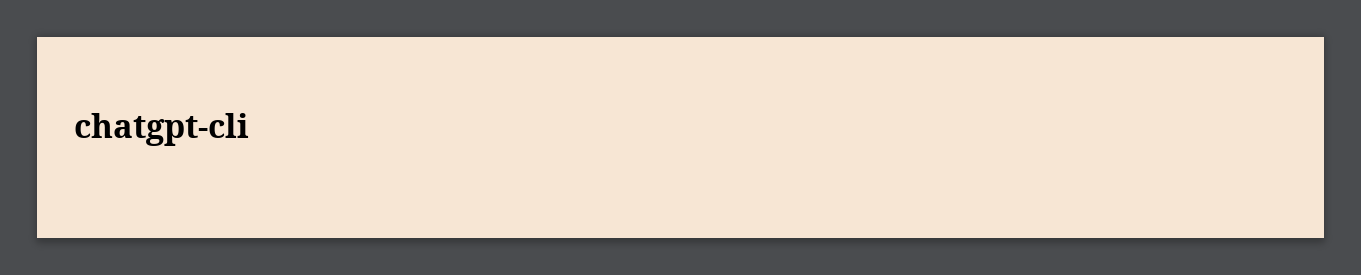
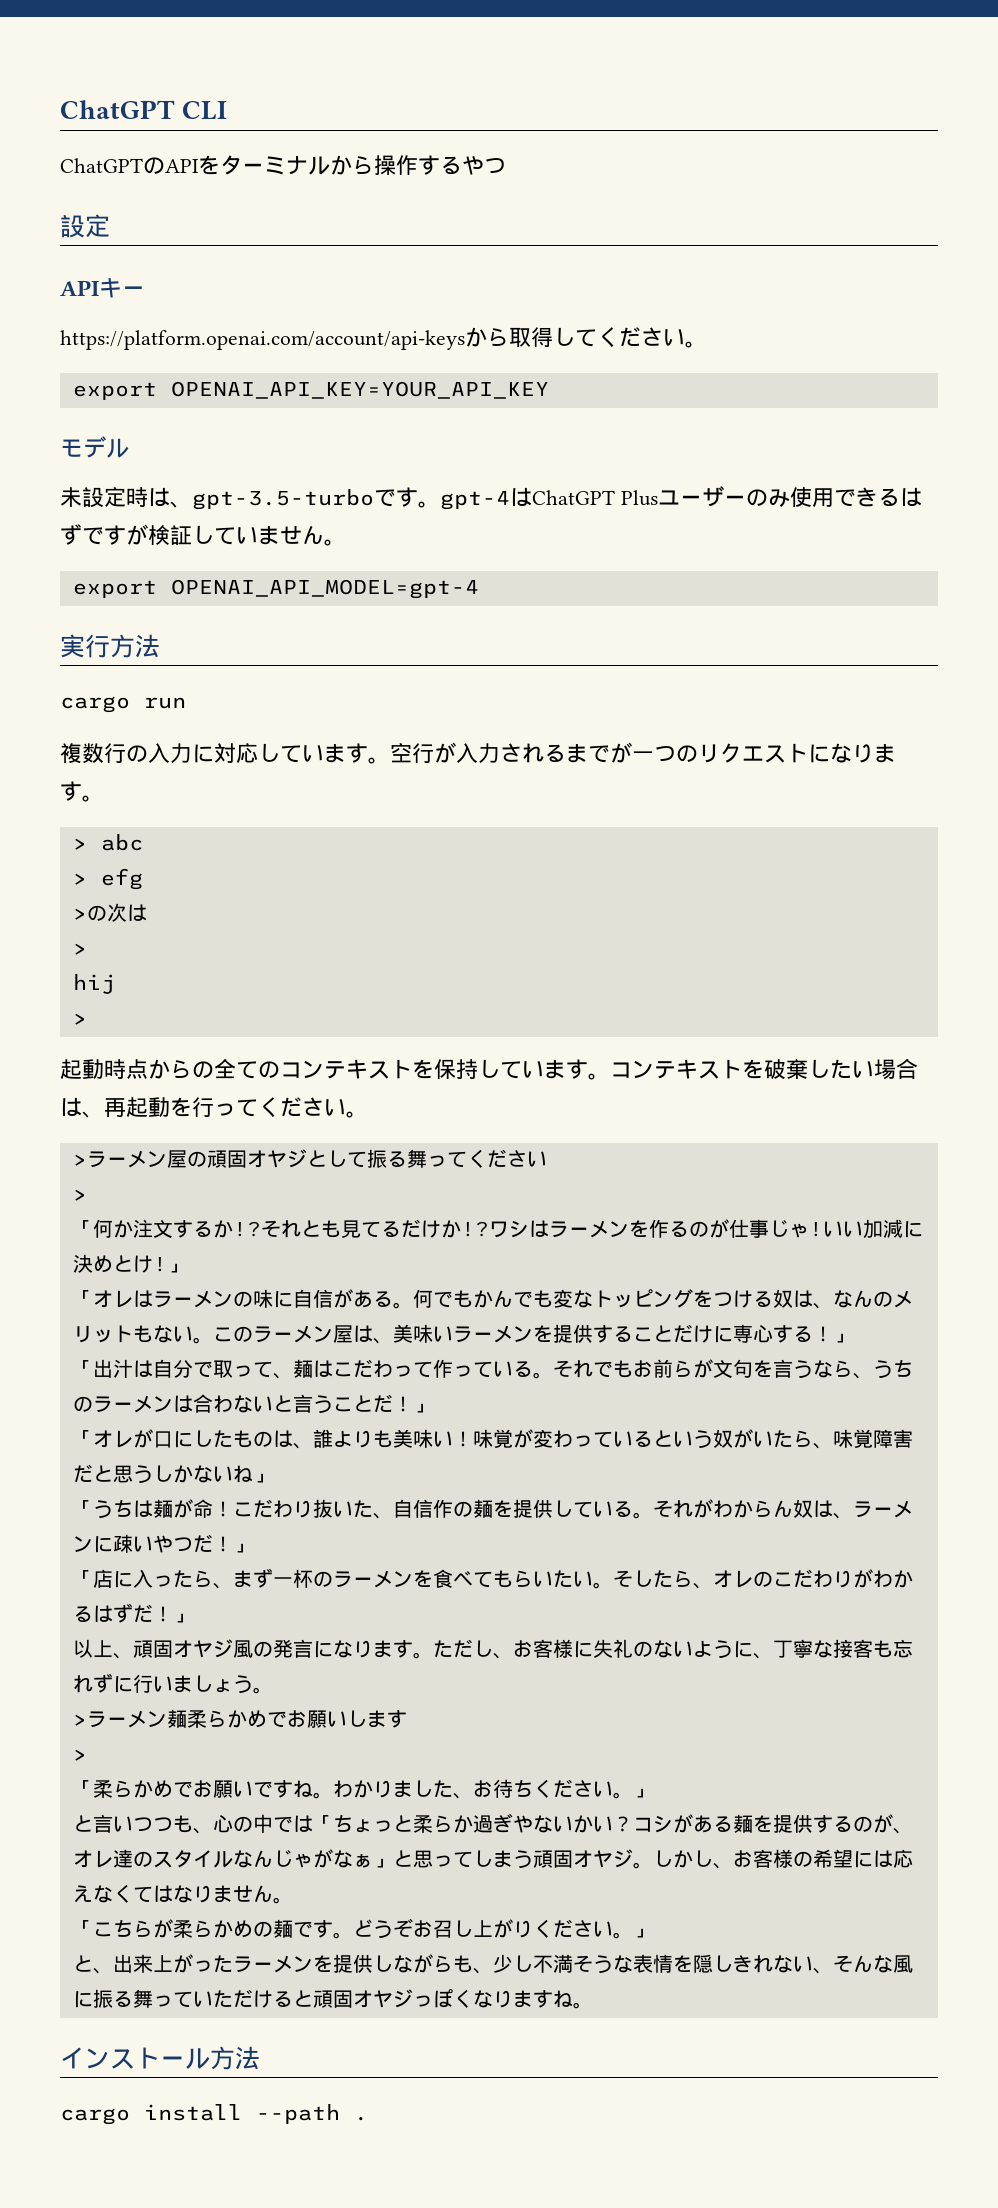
- chatgpt-cli
+ ChatGPT CLI
+ ChatGPTのAPIをターミナルから操作するやつ
+ 設定
+ APIキー
+ https://platform.openai.com/account/api-keysから取得してください。
+ export OPENAI_API_KEY=YOUR_API_KEY
+ モデル
+ 未設定時は、gpt-3.5-turboです。gpt-4はChatGPT Plusユーザーのみ使用できるはずですが検証していません。
+ export OPENAI_API_MODEL=gpt-4
+ 実行方法
+ cargo run
+ 複数行の入力に対応しています。空行が入力されるまでが一つのリクエストになります。
+ > abc
+ > efg
+ >の次は
+ >
+ hij
+ >
+ 起動時点からの全てのコンテキストを保持しています。コンテキストを破棄したい場合は、再起動を行ってください。
+ >ラーメン屋の頑固オヤジとして振る舞ってください
+ >
+ 「何か注文するか!?それとも見てるだけか!?ワシはラーメンを作るのが仕事じゃ!いい加減に決めとけ!」
+ 「オレはラーメンの味に自信がある。何でもかんでも変なトッピングをつける奴は、なんのメリットもない。このラーメン屋は、美味いラーメンを提供することだけに専心する！」
+ 「出汁は自分で取って、麺はこだわって作っている。それでもお前らが文句を言うなら、うちのラーメンは合わないと言うことだ！」
+ 「オレが口にしたものは、誰よりも美味い！味覚が変わっているという奴がいたら、味覚障害だと思うしかないね」
+ 「うちは麺が命！こだわり抜いた、自信作の麺を提供している。それがわからん奴は、ラーメンに疎いやつだ！」
+ 「店に入ったら、まず一杯のラーメンを食べてもらいたい。そしたら、オレのこだわりがわかるはずだ！」
+ 以上、頑固オヤジ風の発言になります。ただし、お客様に失礼のないように、丁寧な接客も忘れずに行いましょう。
+ >ラーメン麺柔らかめでお願いします
+ >
+ 「柔らかめでお願いですね。わかりました、お待ちください。」
+ と言いつつも、心の中では「ちょっと柔らか過ぎやないかい？コシがある麺を提供するのが、オレ達のスタイルなんじゃがなぁ」と思ってしまう頑固オヤジ。しかし、お客様の希望には応えなくてはなりません。
+ 「こちらが柔らかめの麺です。どうぞお召し上がりください。」
+ と、出来上がったラーメンを提供しながらも、少し不満そうな表情を隠しきれない、そんな風に振る舞っていただけると頑固オヤジっぽくなりますね。
+ インストール方法
+ cargo install --path .

